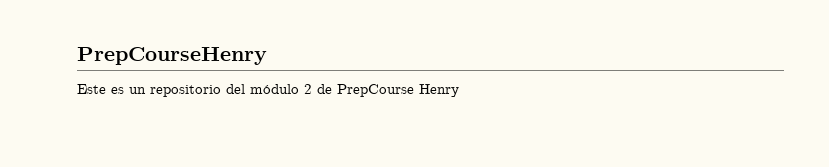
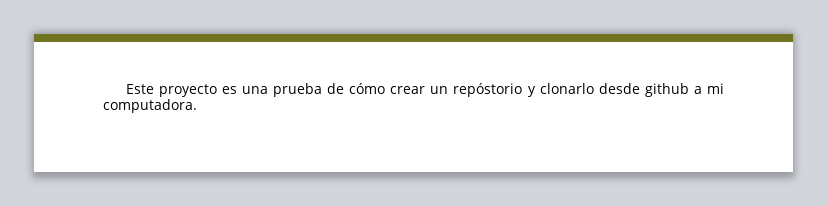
- PrepCourseHenry
- Este es un repositorio del módulo 2 de PrepCourse Henry
+ Este proyecto es una prueba de cómo crear un repóstorio y clonarlo desde github a mi computadora.

